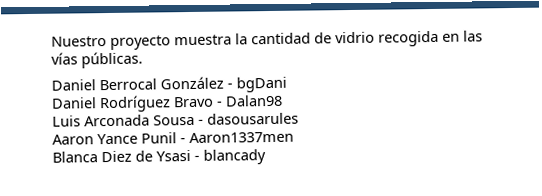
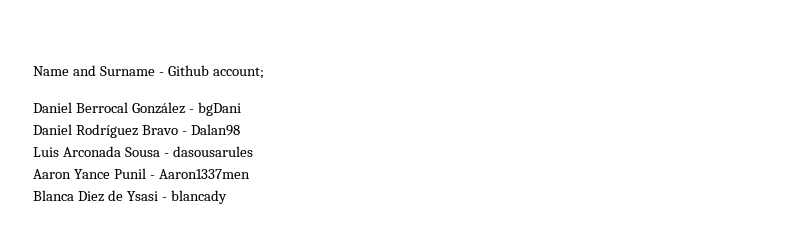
- Nuestro proyecto muestra la cantidad de vidrio recogida en las vías públicas.
+ Name and Surname - Github account;

